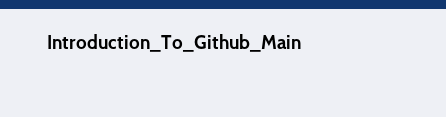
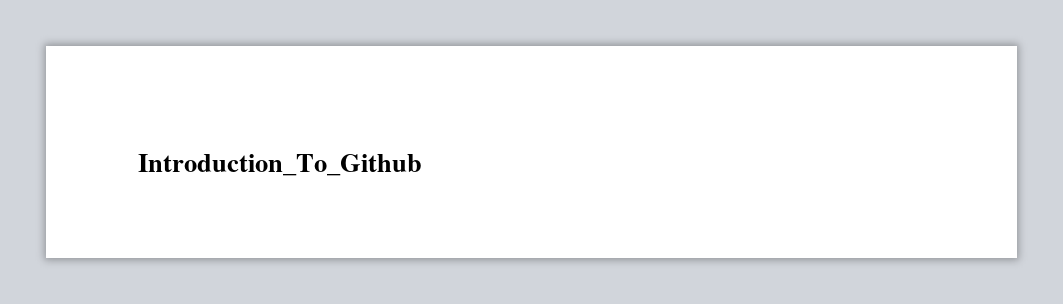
- Introduction_To_Github_Main
+ Introduction_To_Github

